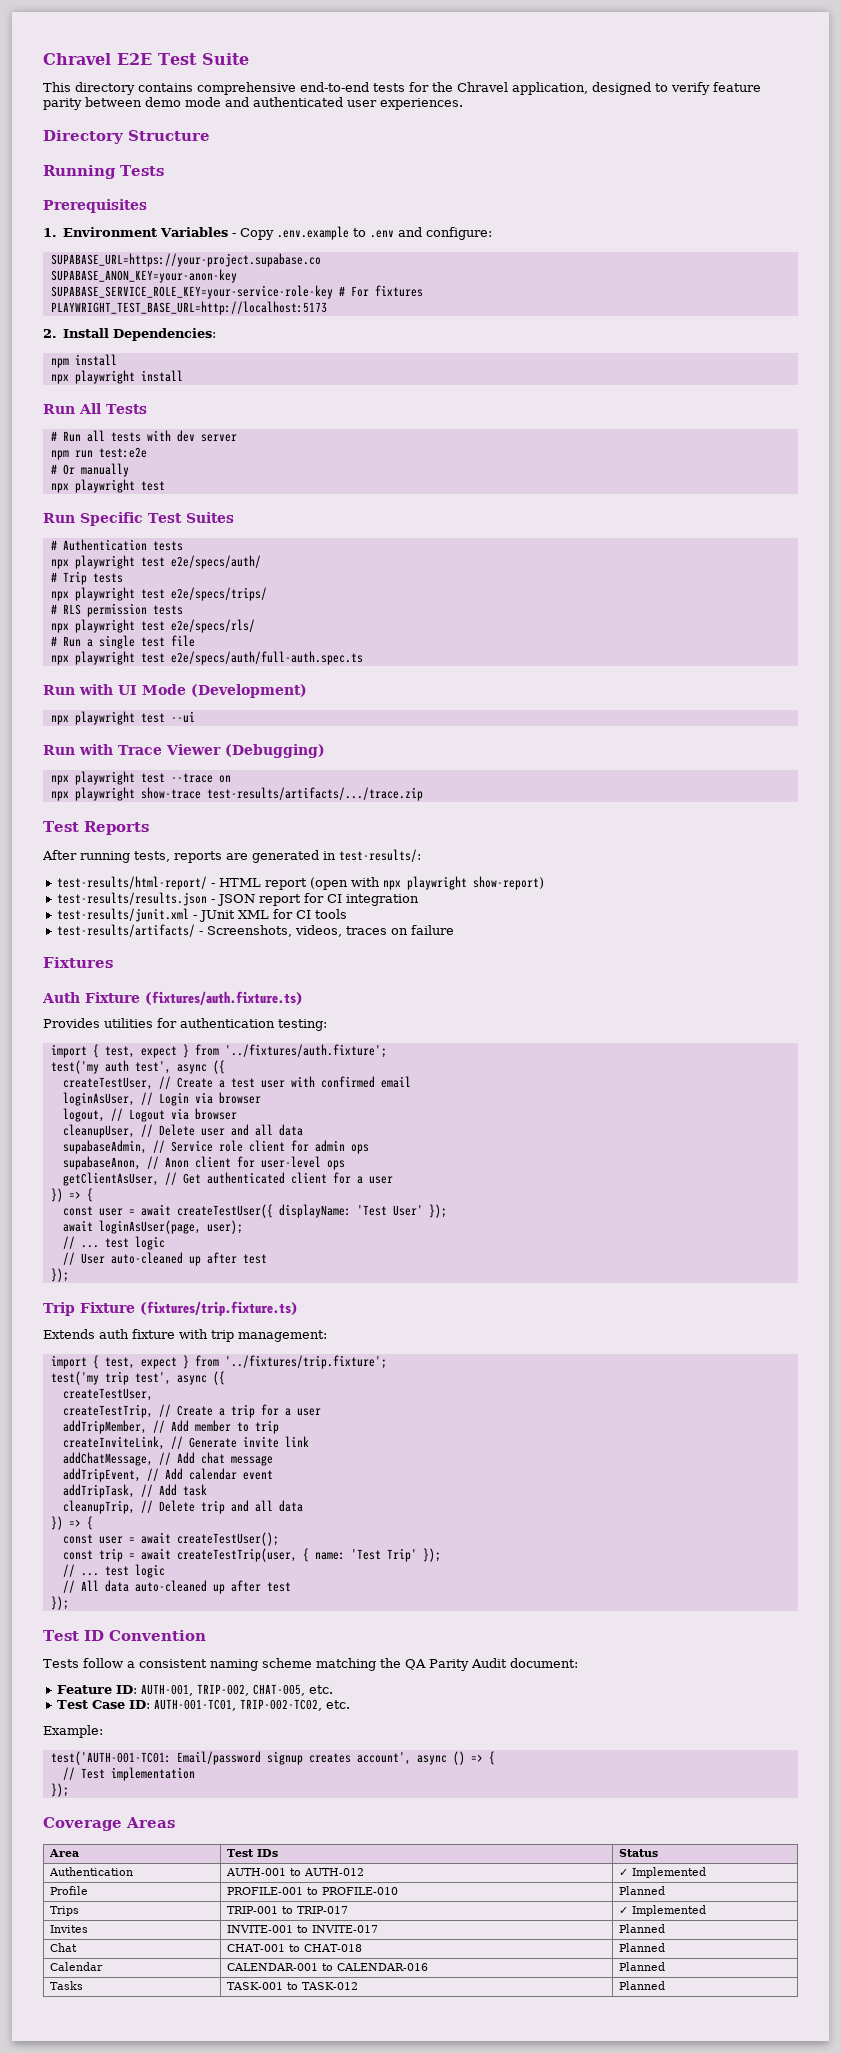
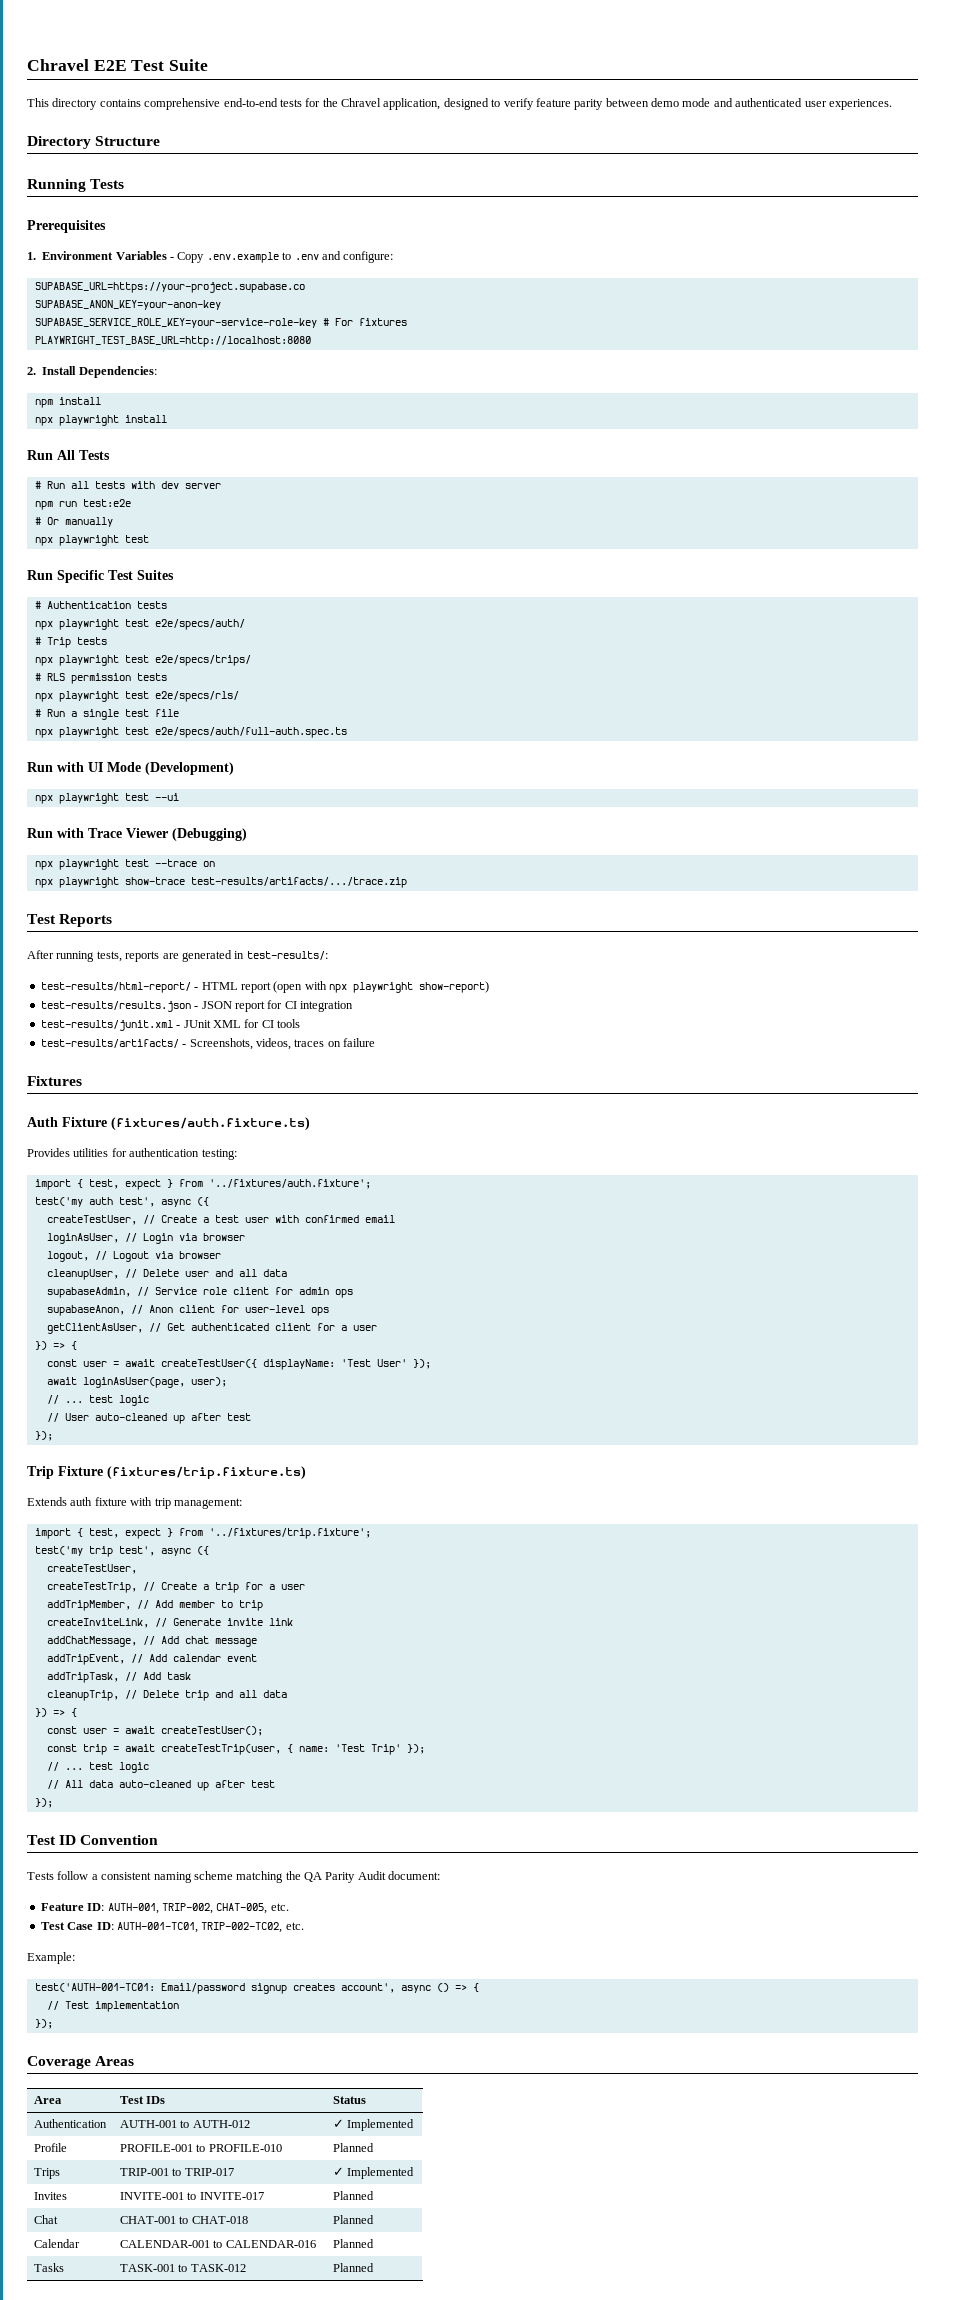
- PLAYWRIGHT_TEST_BASE_URL=http://localhost:5173
+ PLAYWRIGHT_TEST_BASE_URL=http://localhost:8080

